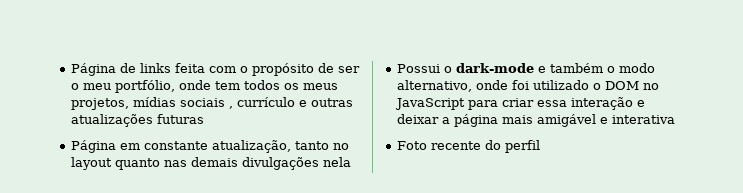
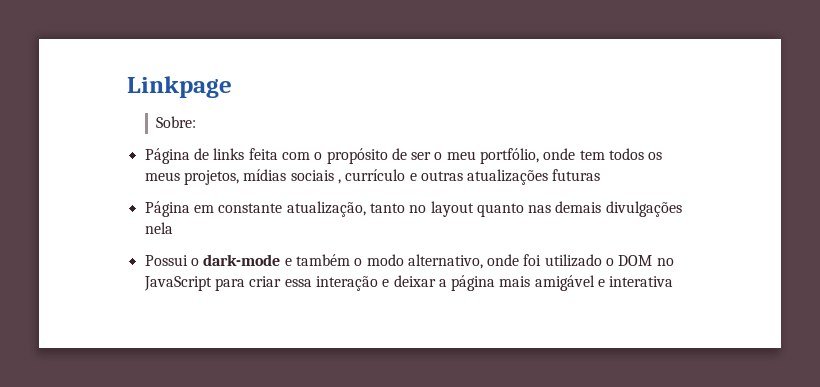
+ Linkpage
+ Sobre:
- Foto recente do perfil

